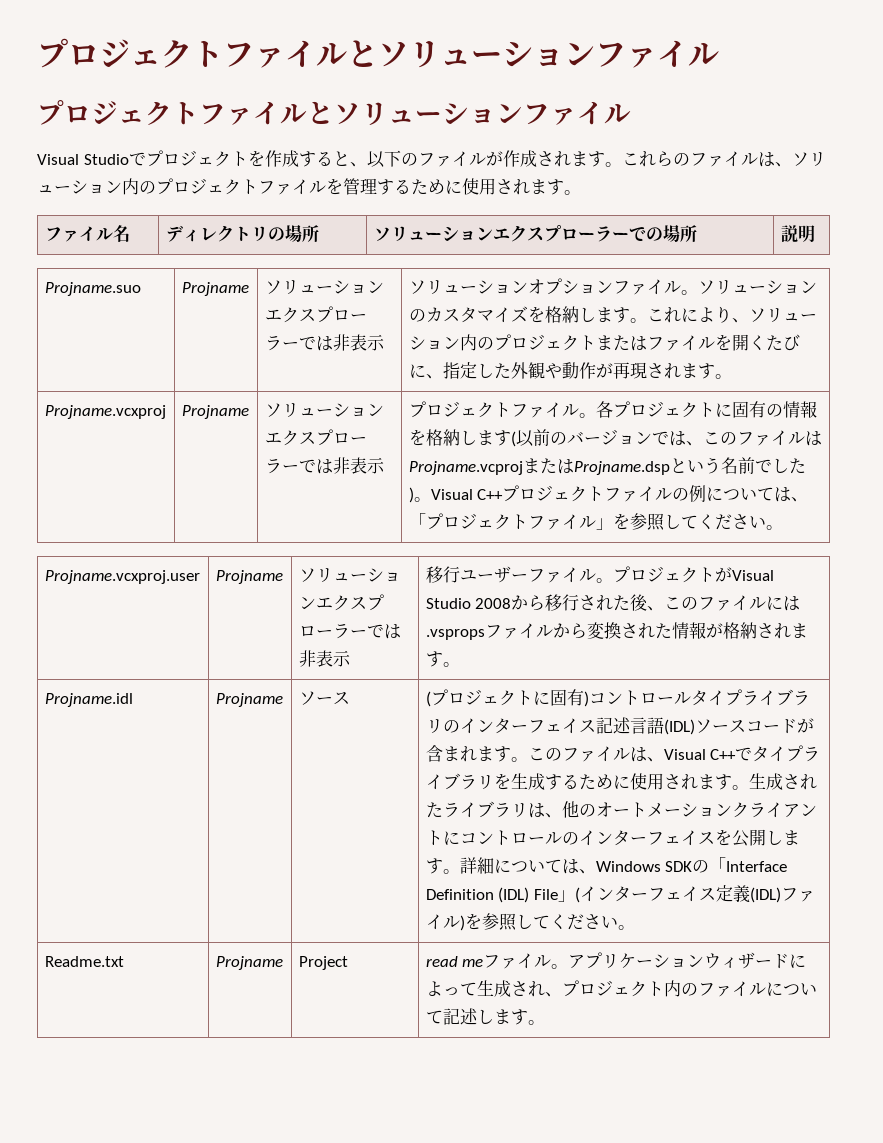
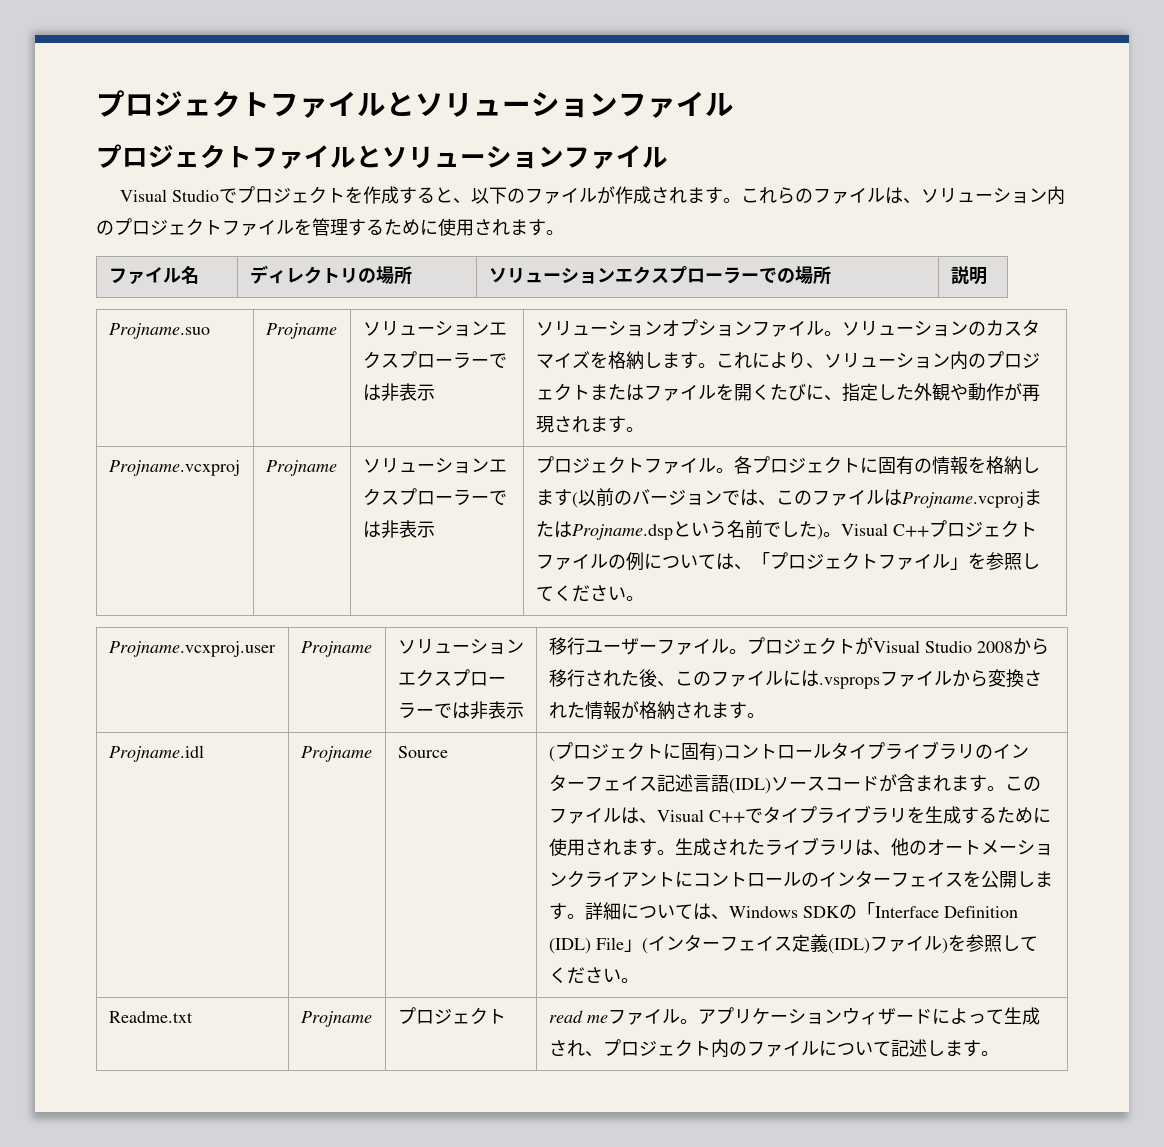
- Projname | ソース
+ Projname | Source
- Readme.txt | Projname | Project | read meファイル。アプリケーションウィザードによって生成され、プロジェクト内のファイルについて記述します。
+ Readme.txt | Projname | プロジェクト | read meファイル。アプリケーションウィザードによって生成され、プロジェクト内のファイルについて記述します。

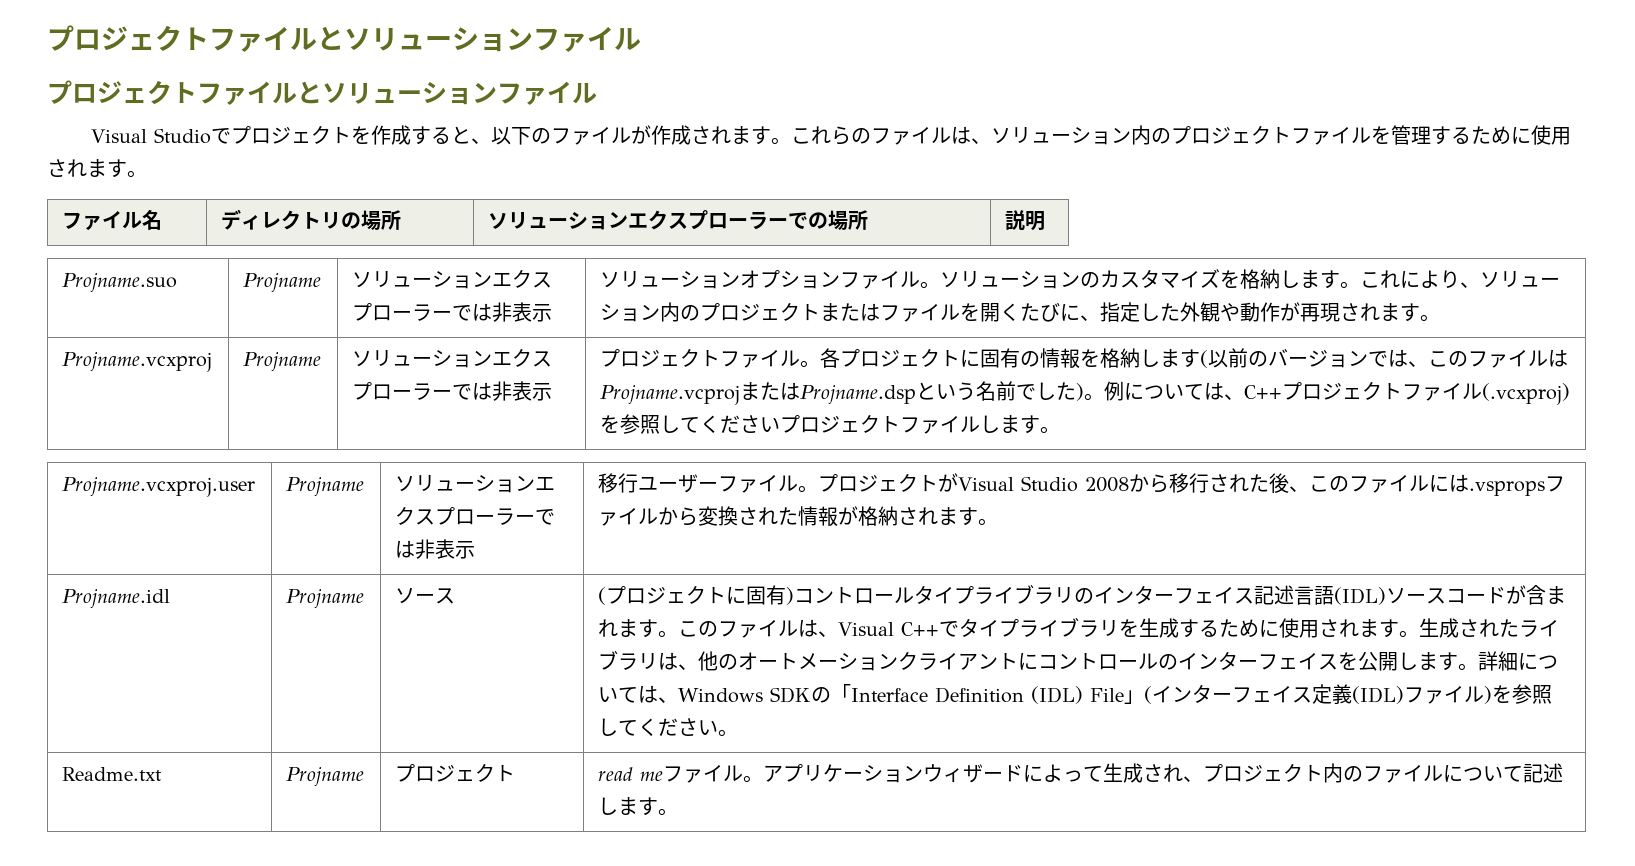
- Visual C++プロジェクトファイルの例については、「プロジェクトファイル」を参照してください。
+ 例については、C++プロジェクトファイル(.vcxproj)を参照してくださいプロジェクトファイルします。
- Projname | Source
+ Projname | ソース

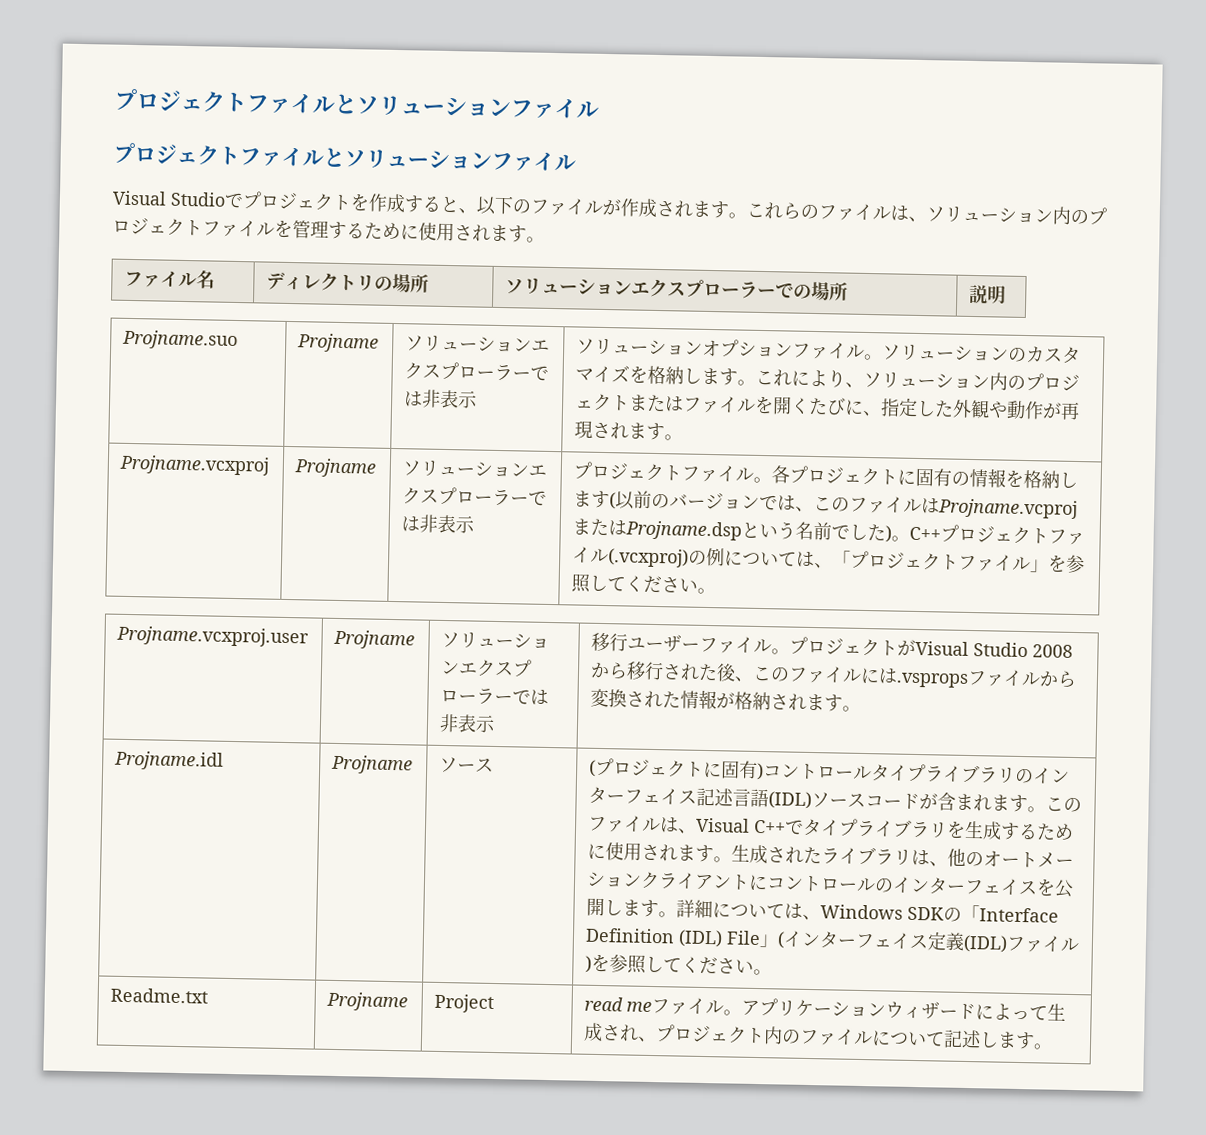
- 例については、C++プロジェクトファイル(.vcxproj)を参照してくださいプロジェクトファイルします。
+ C++プロジェクトファイル(.vcxproj)の例については、「プロジェクトファイル」を参照してください。
- Readme.txt | Projname | プロジェクト | read meファイル。アプリケーションウィザードによって生成され、プロジェクト内のファイルについて記述します。
+ Readme.txt | Projname | Project | read meファイル。アプリケーションウィザードによって生成され、プロジェクト内のファイルについて記述します。

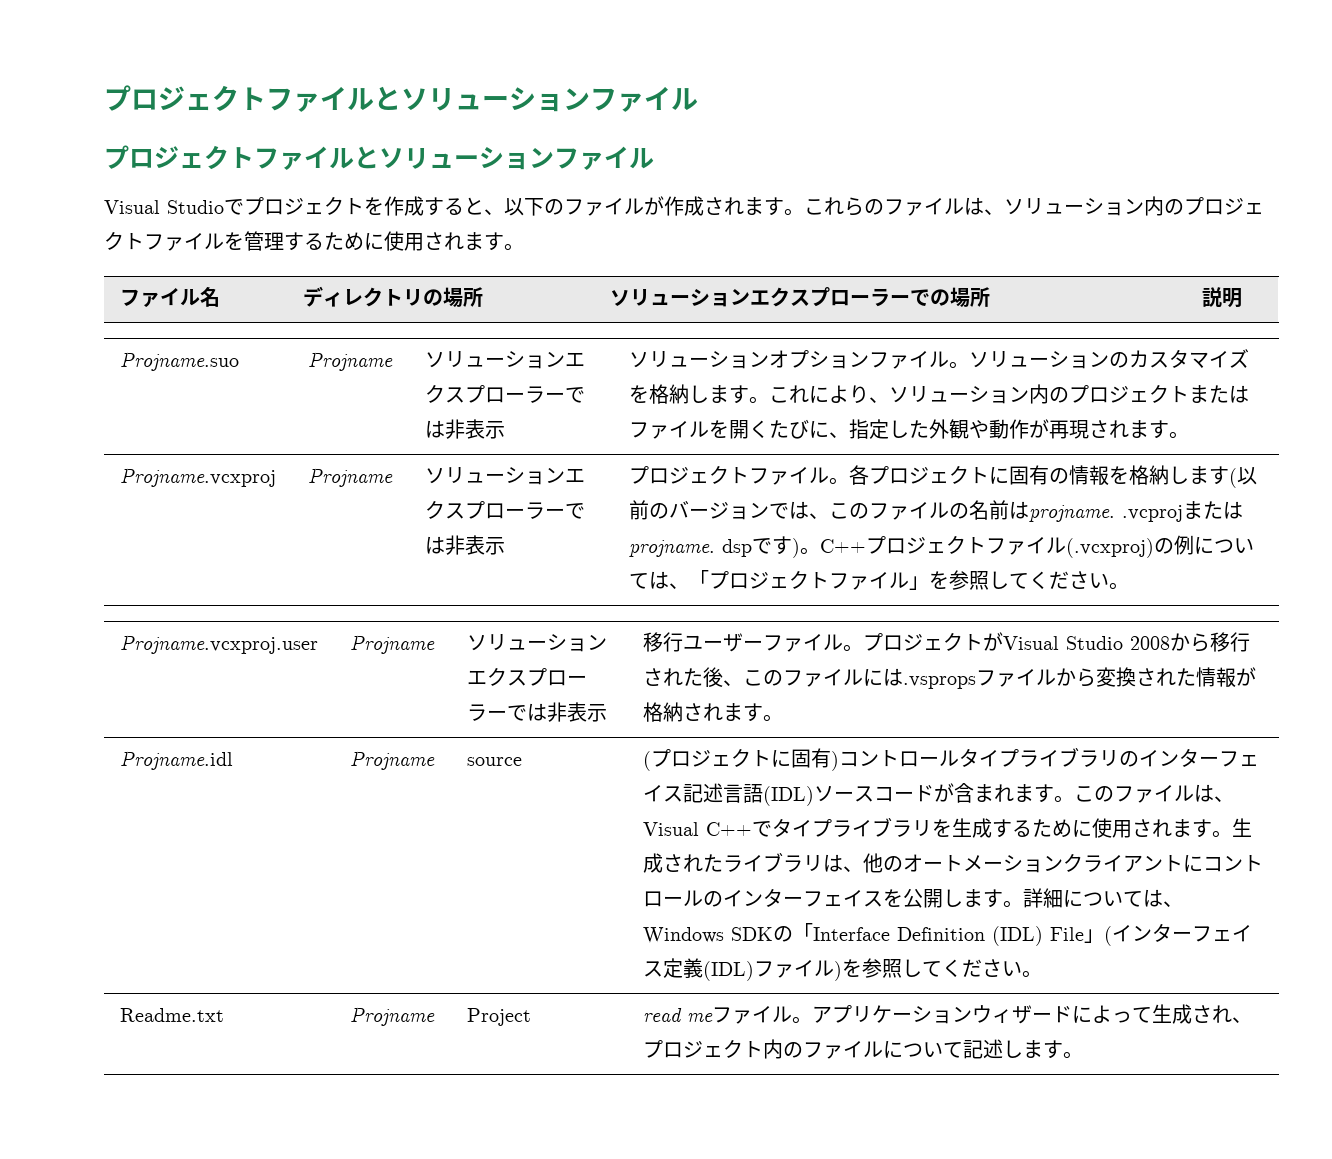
- 各プロジェクトに固有の情報を格納します(以前のバージョンでは、このファイルはProjname.vcprojまたはProjname.dspという名前でした)。
+ 各プロジェクトに固有の情報を格納します(以前のバージョンでは、このファイルの名前はprojname. .vcprojまたはprojname. dspです)。
- Projname | ソース
+ Projname | source

